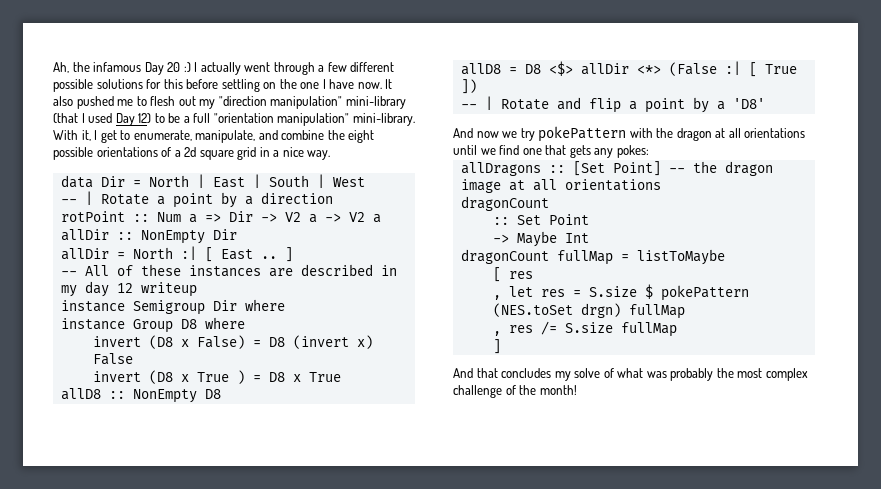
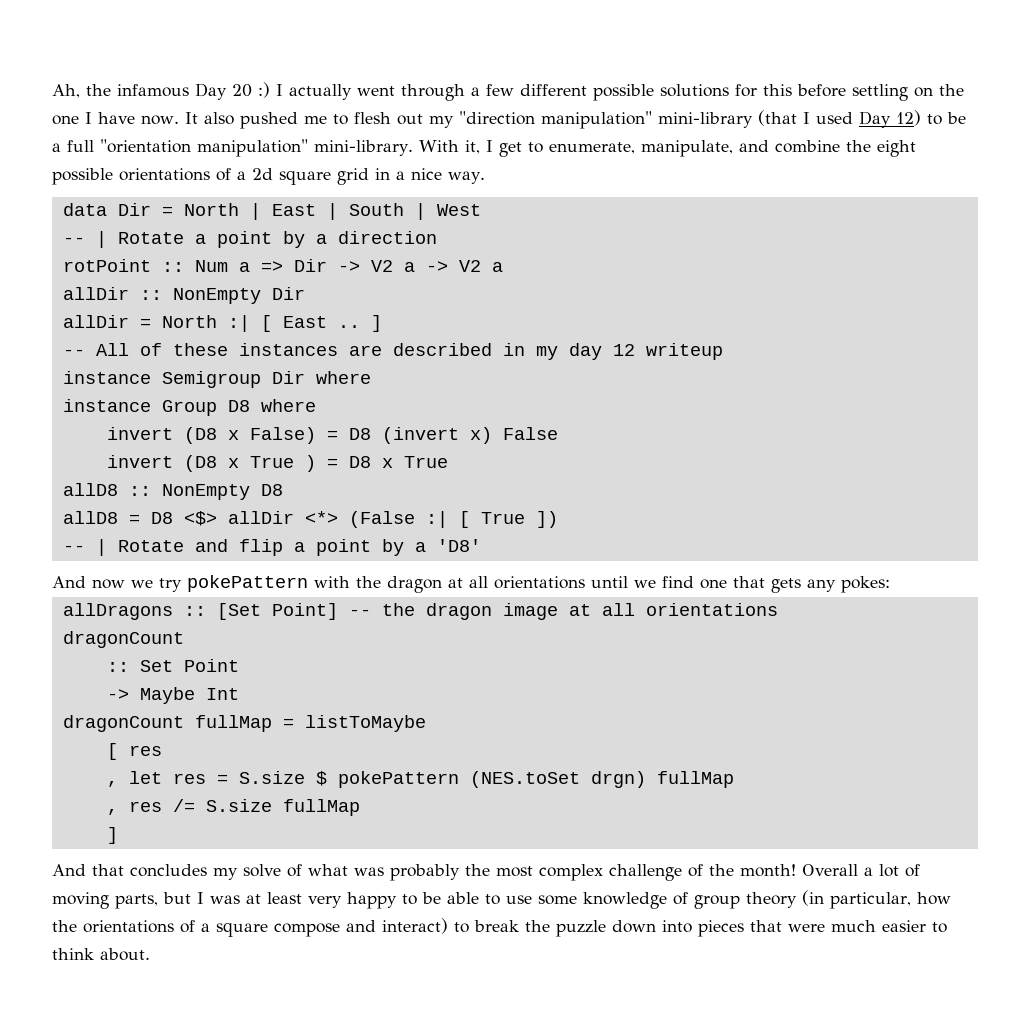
+ Overall a lot of moving parts, but I was at least very happy to be able to use some knowledge of group theory (in particular, how the orientations of a square compose and interact) to break the puzzle down into pieces that were much easier to think about.

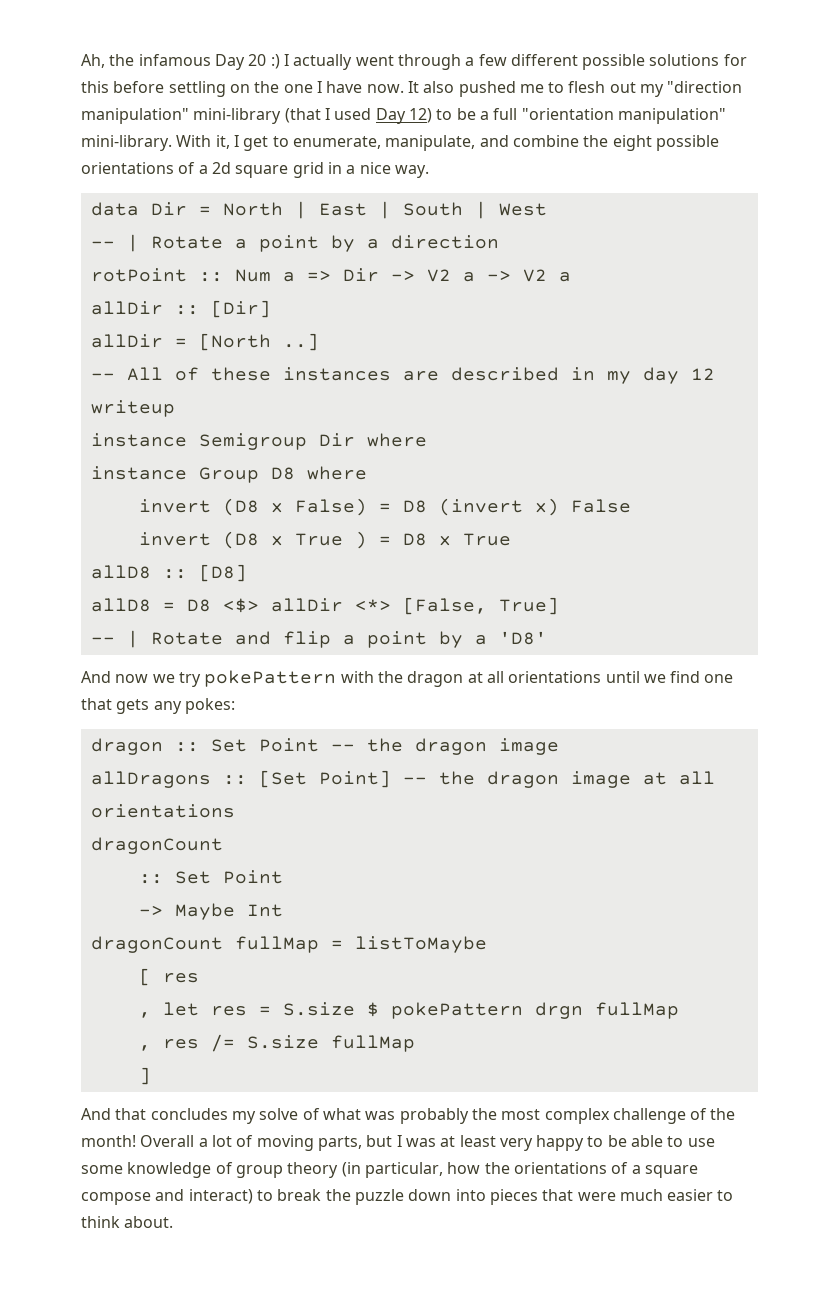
- allDir :: NonEmpty Dir
+ allDir :: [Dir]
- allDir = North :| [ East .. ]
+ allDir = [North ..]
- allD8 :: NonEmpty D8
+ allD8 :: [D8]
- allD8 = D8 <$> allDir <*> (False :| [ True ])
+ allD8 = D8 <$> allDir <*> [False, True]
+ dragon :: Set Point -- the dragon image
- , let res = S.size $ pokePattern (NES.toSet drgn) fullMap
+ , let res = S.size $ pokePattern drgn fullMap

